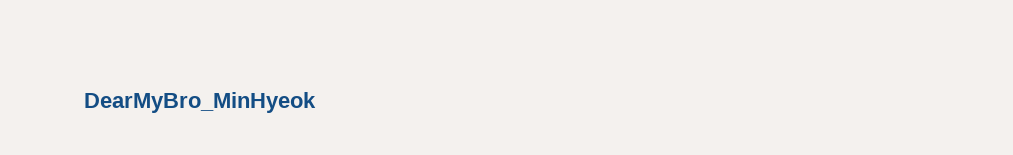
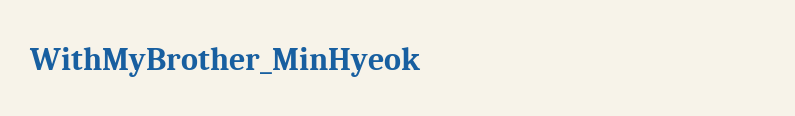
- DearMyBro_MinHyeok
+ WithMyBrother_MinHyeok

